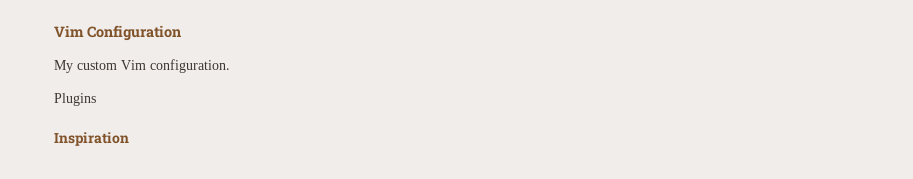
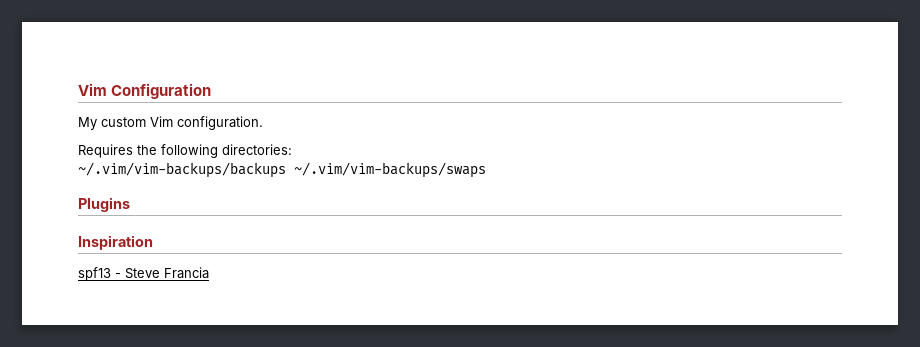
+ Requires the following directories:
+ ~/.vim/vim-backups/backups ~/.vim/vim-backups/swaps
  Plugins
  Inspiration
+ spf13 - Steve Francia

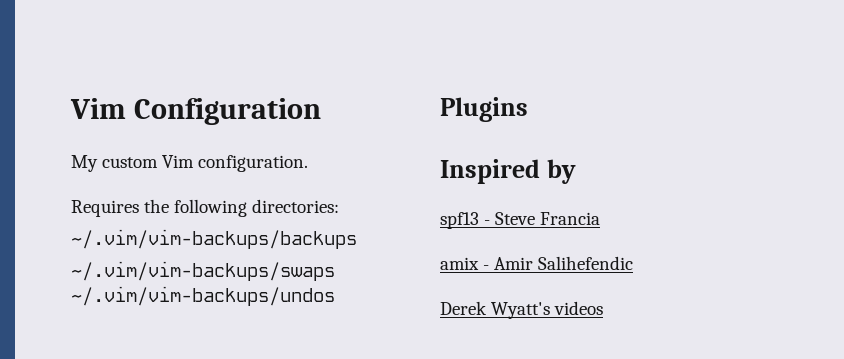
- ~/.vim/vim-backups/backups ~/.vim/vim-backups/swaps
+ ~/.vim/vim-backups/backups
+ ~/.vim/vim-backups/swaps ~/.vim/vim-backups/undos
- Inspiration
+ Inspired by
+ amix - Amir Salihefendic
+ Derek Wyatt's videos

